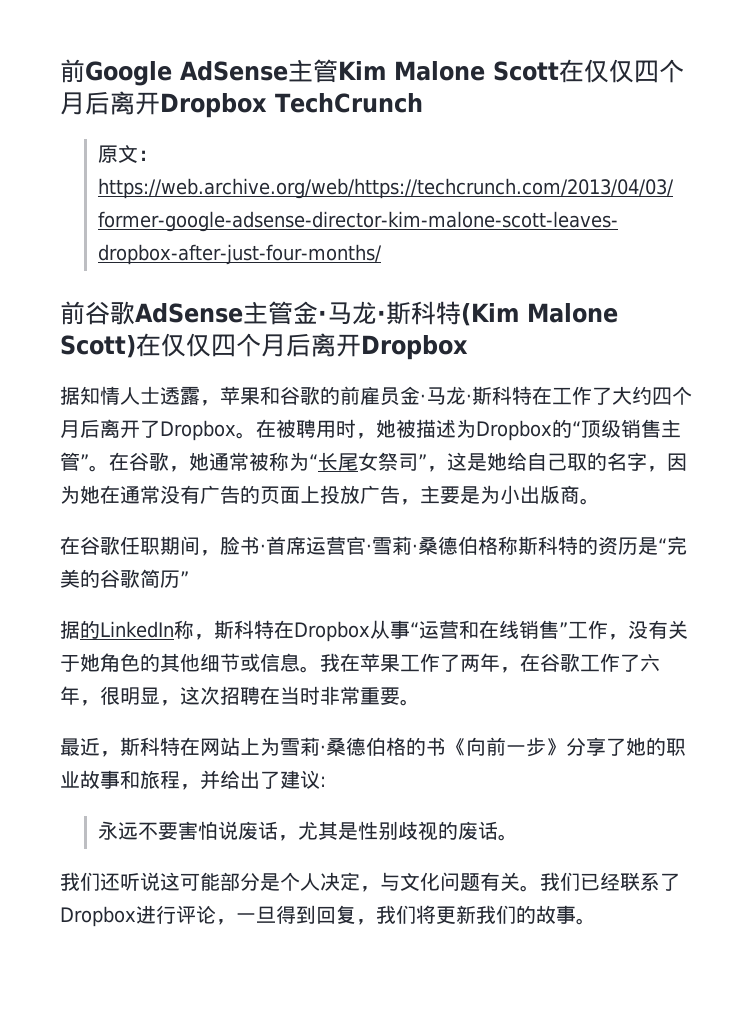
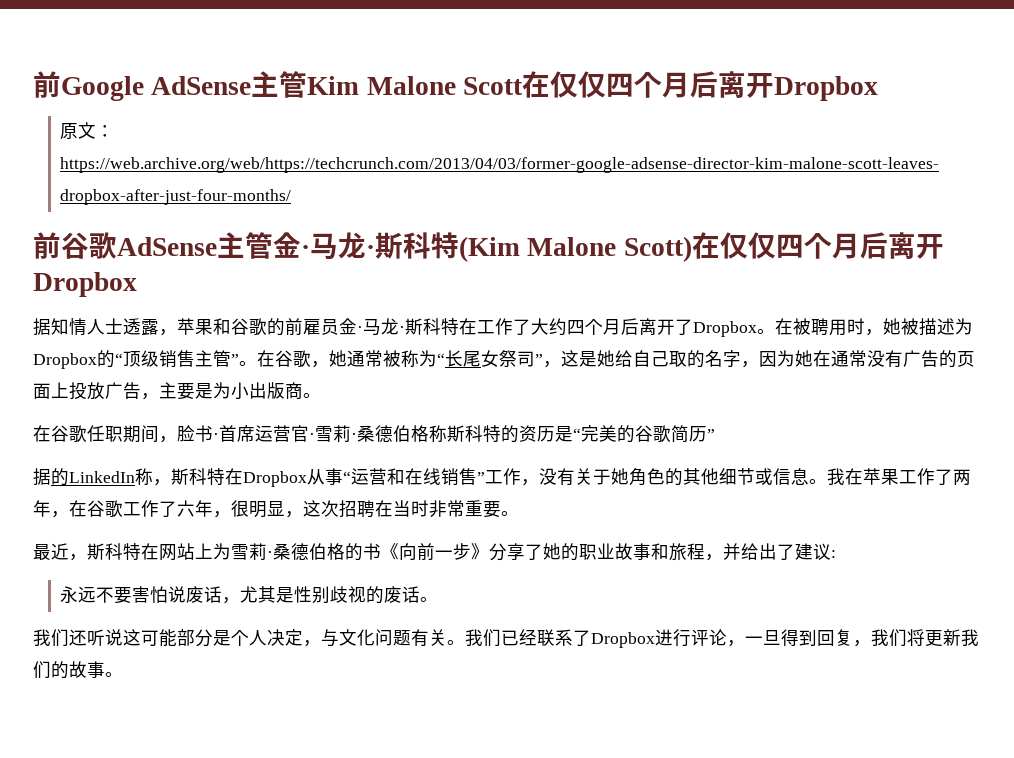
- 前Google AdSense主管Kim Malone Scott在仅仅四个月后离开Dropbox TechCrunch
+ 前Google AdSense主管Kim Malone Scott在仅仅四个月后离开Dropbox

